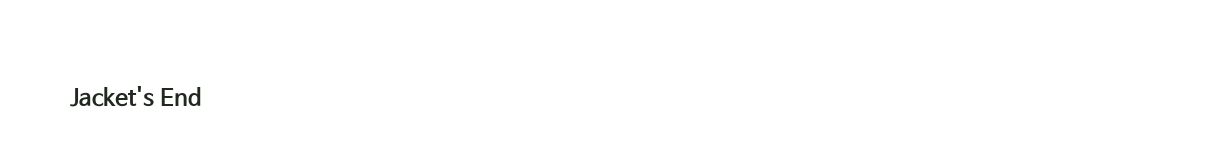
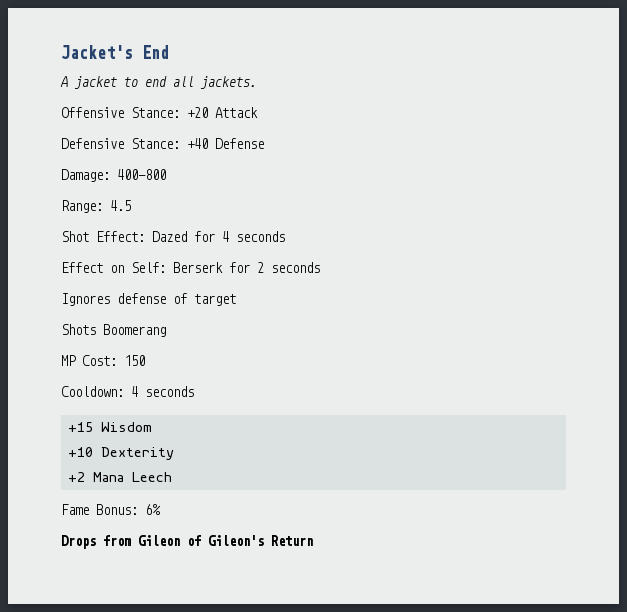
+ A jacket to end all jackets.
+ Offensive Stance: +20 Attack
+ Defensive Stance: +40 Defense
+ Damage: 400-800
+ Range: 4.5
+ Shot Effect: Dazed for 4 seconds
+ Effect on Self: Berserk for 2 seconds
+ Ignores defense of target
+ Shots Boomerang
+ MP Cost: 150
+ Cooldown: 4 seconds
+ +15 Wisdom
+ +10 Dexterity
+ +2 Mana Leech
+ Fame Bonus: 6%
+ Drops from Gileon of Gileon's Return

